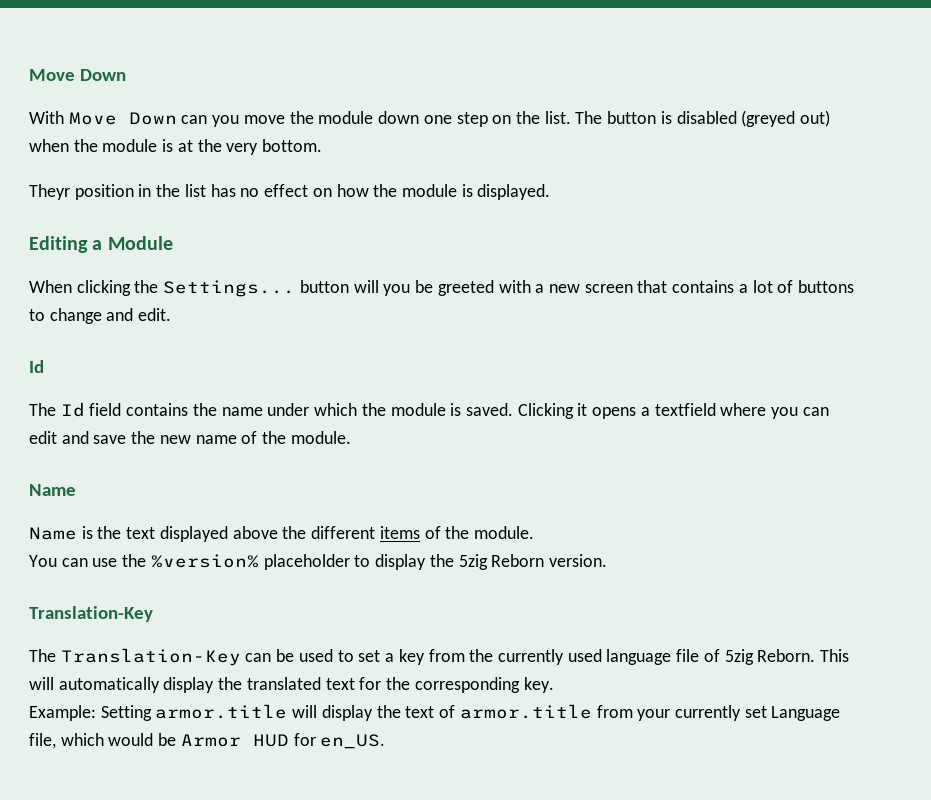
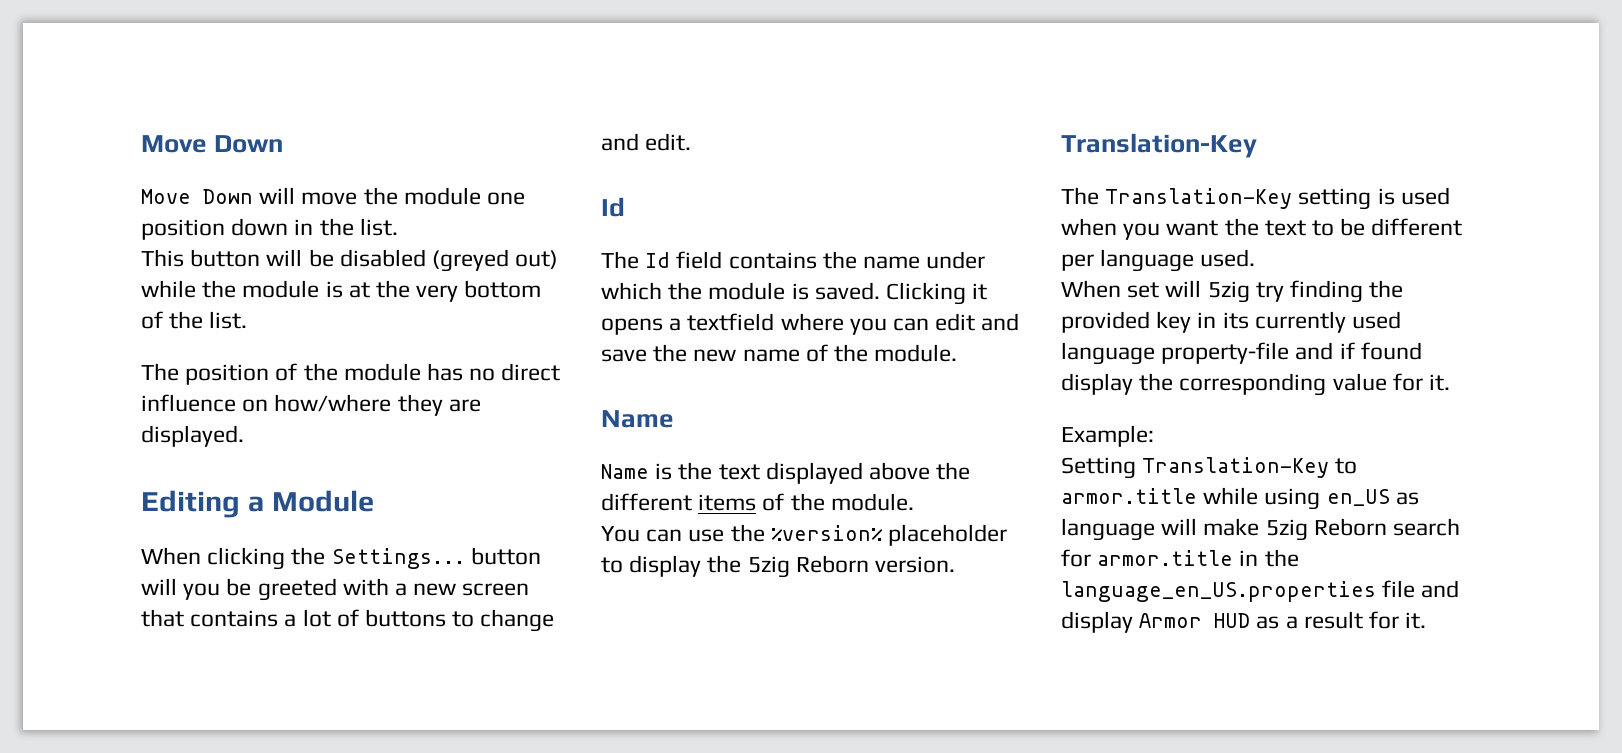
- With Move Down can you move the module down one step on the list. The button is disabled (greyed out) when the module is at the very bottom.
- Theyr position in the list has no effect on how the module is displayed.
+ Move Down will move the module one position down in the list.
+ This button will be disabled (greyed out) while the module is at the very bottom of the list.
+ The position of the module has no direct influence on how/where they are displayed.
- The Translation-Key can be used to set a key from the currently used language file of 5zig Reborn. This will automatically display the translated text for the corresponding key.
- Example: Setting armor.title will display the text of armor.title from your currently set Language file, which would be Armor HUD for en_US.
+ The Translation-Key setting is used when you want the text to be different per language used.
+ When set will 5zig try finding the provided key in its currently used language property-file and if found display the corresponding value for it.
+ Example:
+ Setting Translation-Key to armor.title while using en_US as language will make 5zig Reborn search for armor.title in the language_en_US.properties file and display Armor HUD as a result for it.

